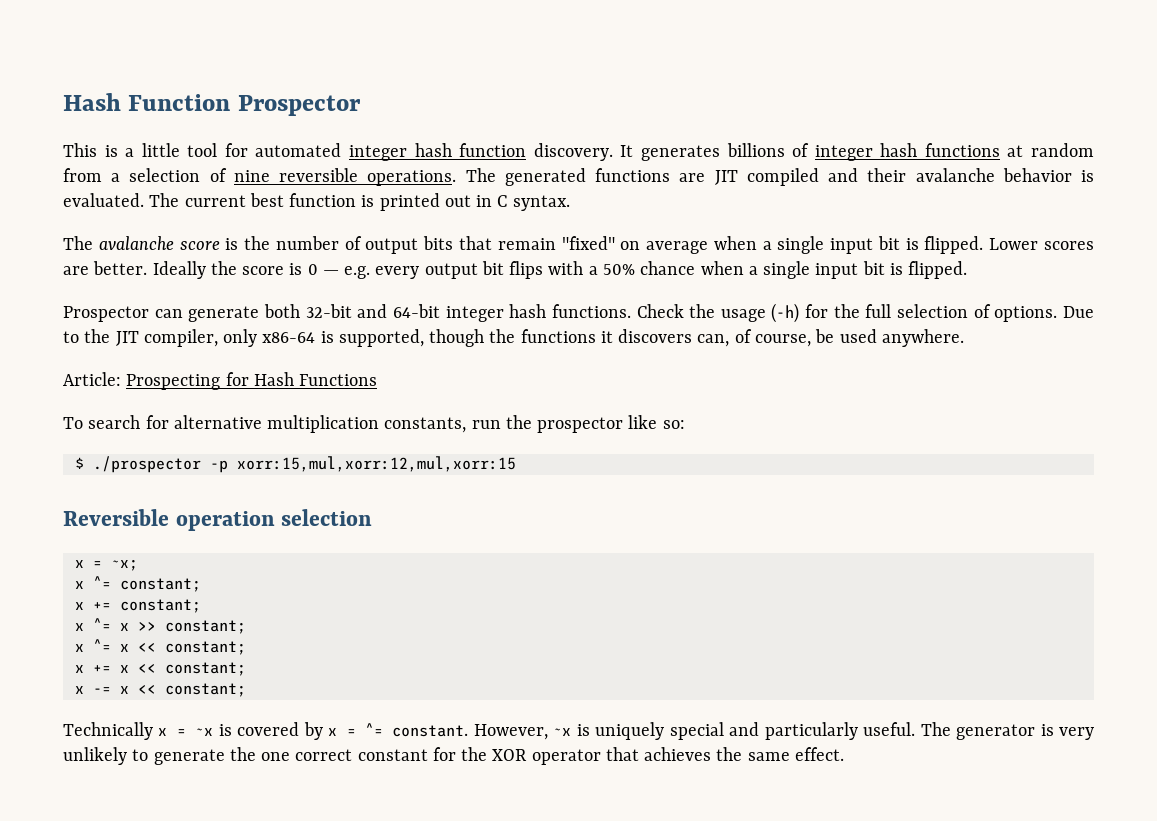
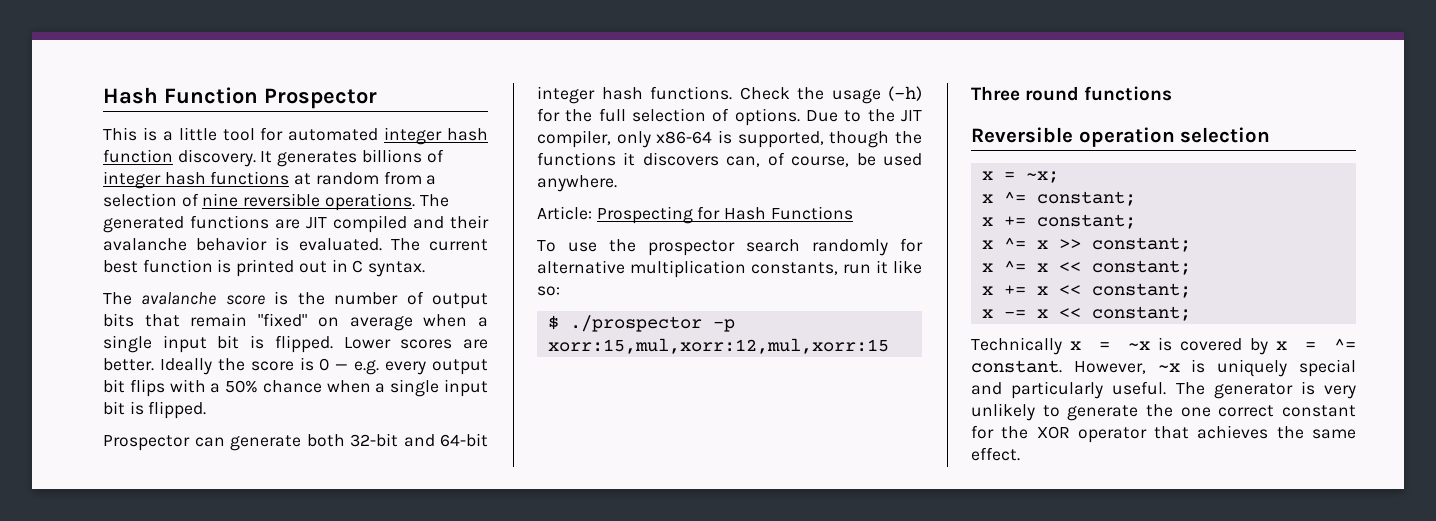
- To search for alternative multiplication constants, run the prospector like so:
+ To use the prospector search randomly for alternative multiplication constants, run it like so:
+ Three round functions

